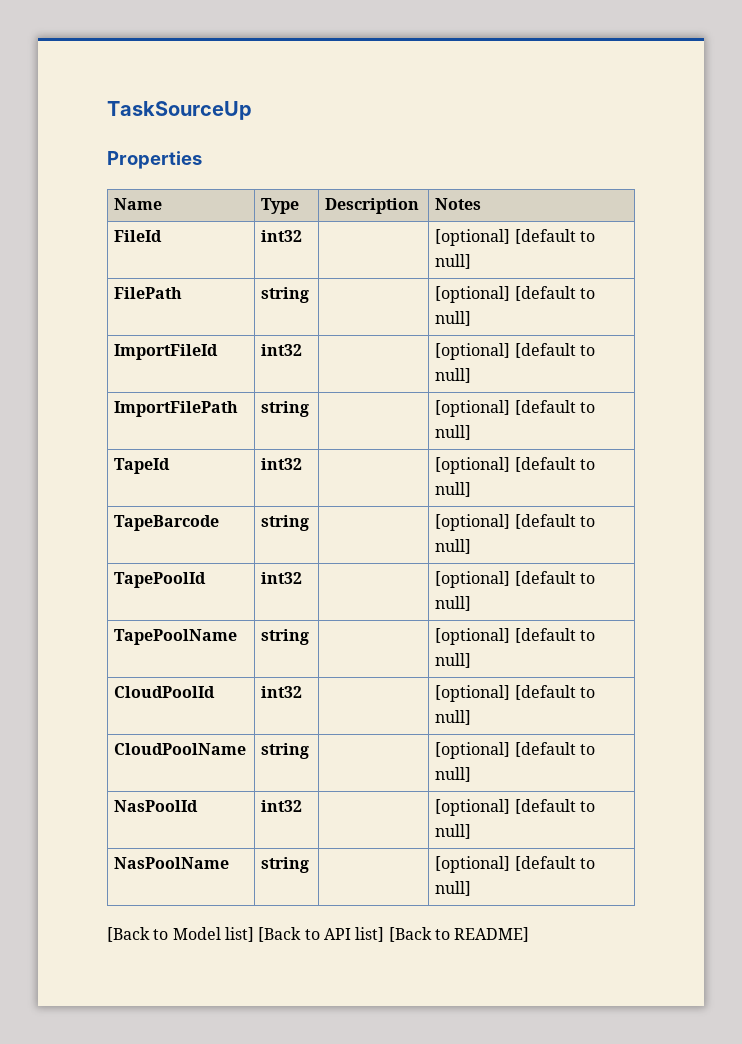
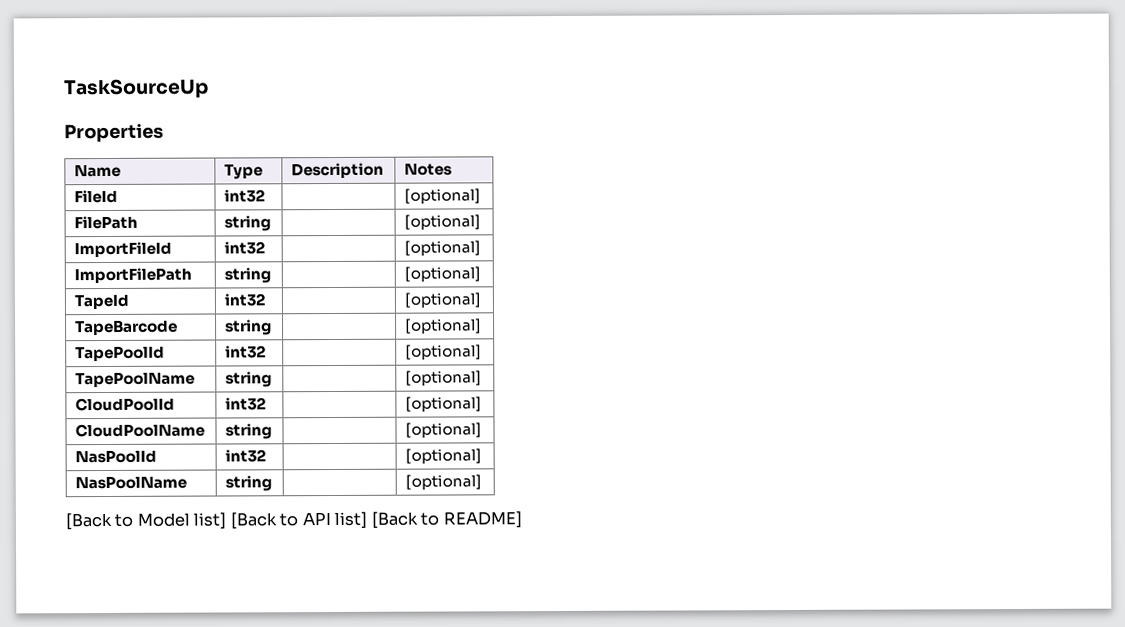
- FileId | int32 | | [optional] [default to null]
+ FileId | int32 | | [optional]
- FilePath | string | | [optional] [default to null]
+ FilePath | string | | [optional]
- ImportFileId | int32 | | [optional] [default to null]
+ ImportFileId | int32 | | [optional]
- ImportFilePath | string | | [optional] [default to null]
+ ImportFilePath | string | | [optional]
- TapeId | int32 | | [optional] [default to null]
+ TapeId | int32 | | [optional]
- TapeBarcode | string | | [optional] [default to null]
+ TapeBarcode | string | | [optional]
- TapePoolId | int32 | | [optional] [default to null]
+ TapePoolId | int32 | | [optional]
- TapePoolName | string | | [optional] [default to null]
+ TapePoolName | string | | [optional]
- CloudPoolId | int32 | | [optional] [default to null]
+ CloudPoolId | int32 | | [optional]
- CloudPoolName | string | | [optional] [default to null]
+ CloudPoolName | string | | [optional]
- NasPoolId | int32 | | [optional] [default to null]
+ NasPoolId | int32 | | [optional]
- NasPoolName | string | | [optional] [default to null]
+ NasPoolName | string | | [optional]

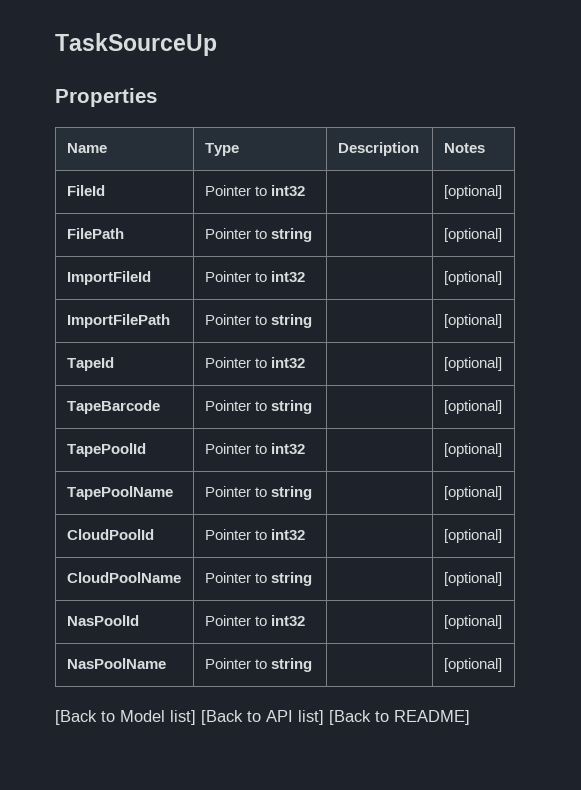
- FileId | int32 | | [optional]
+ FileId | Pointer to int32 | | [optional]
- FilePath | string | | [optional]
+ FilePath | Pointer to string | | [optional]
- ImportFileId | int32 | | [optional]
+ ImportFileId | Pointer to int32 | | [optional]
- ImportFilePath | string | | [optional]
+ ImportFilePath | Pointer to string | | [optional]
- TapeId | int32 | | [optional]
+ TapeId | Pointer to int32 | | [optional]
- TapeBarcode | string | | [optional]
+ TapeBarcode | Pointer to string | | [optional]
- TapePoolId | int32 | | [optional]
+ TapePoolId | Pointer to int32 | | [optional]
- TapePoolName | string | | [optional]
+ TapePoolName | Pointer to string | | [optional]
- CloudPoolId | int32 | | [optional]
+ CloudPoolId | Pointer to int32 | | [optional]
- CloudPoolName | string | | [optional]
+ CloudPoolName | Pointer to string | | [optional]
- NasPoolId | int32 | | [optional]
+ NasPoolId | Pointer to int32 | | [optional]
- NasPoolName | string | | [optional]
+ NasPoolName | Pointer to string | | [optional]

